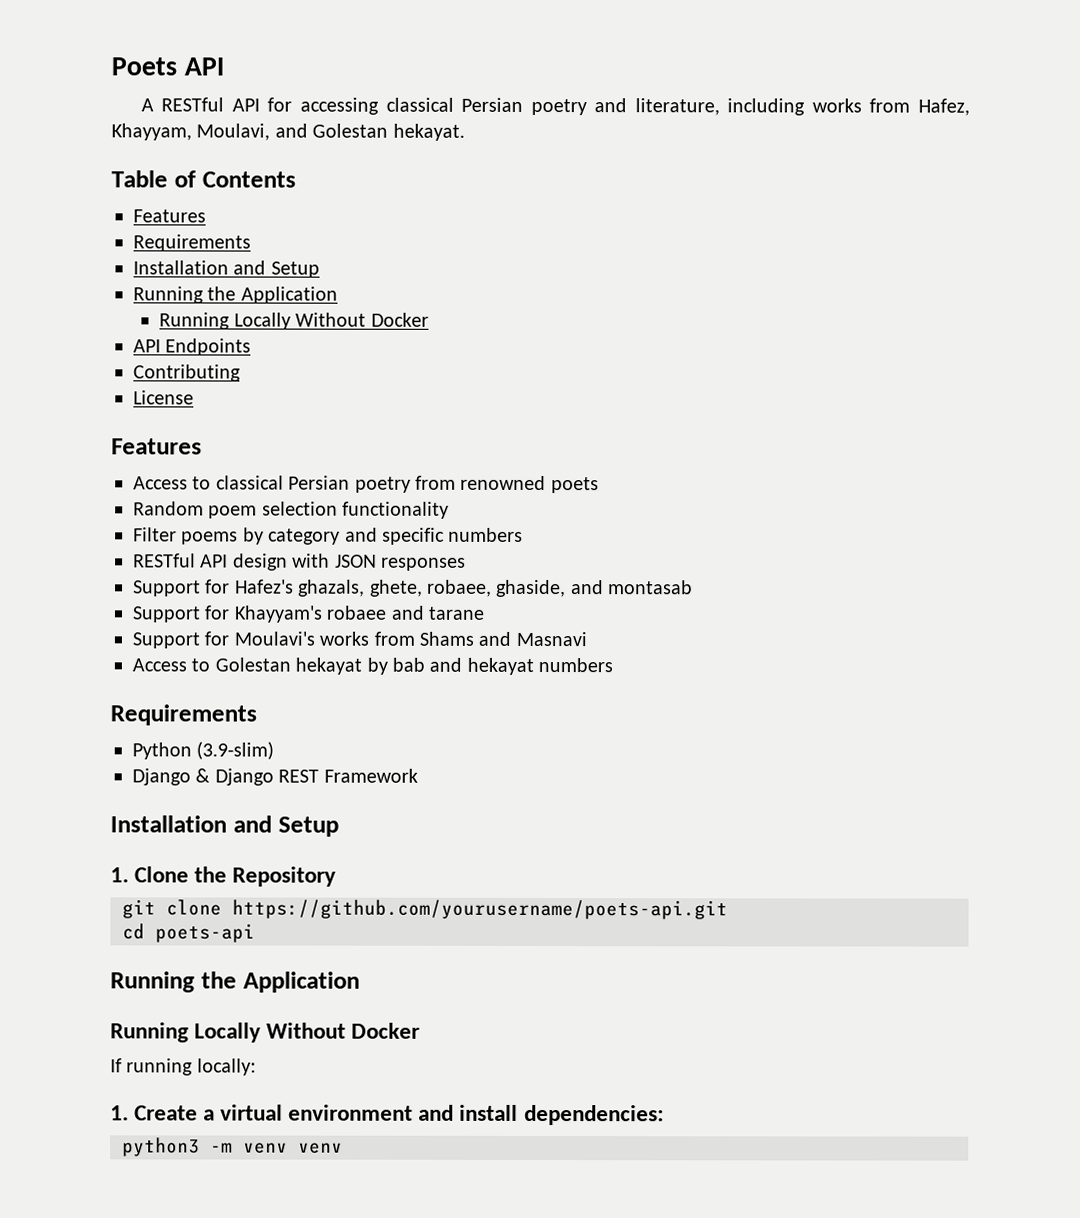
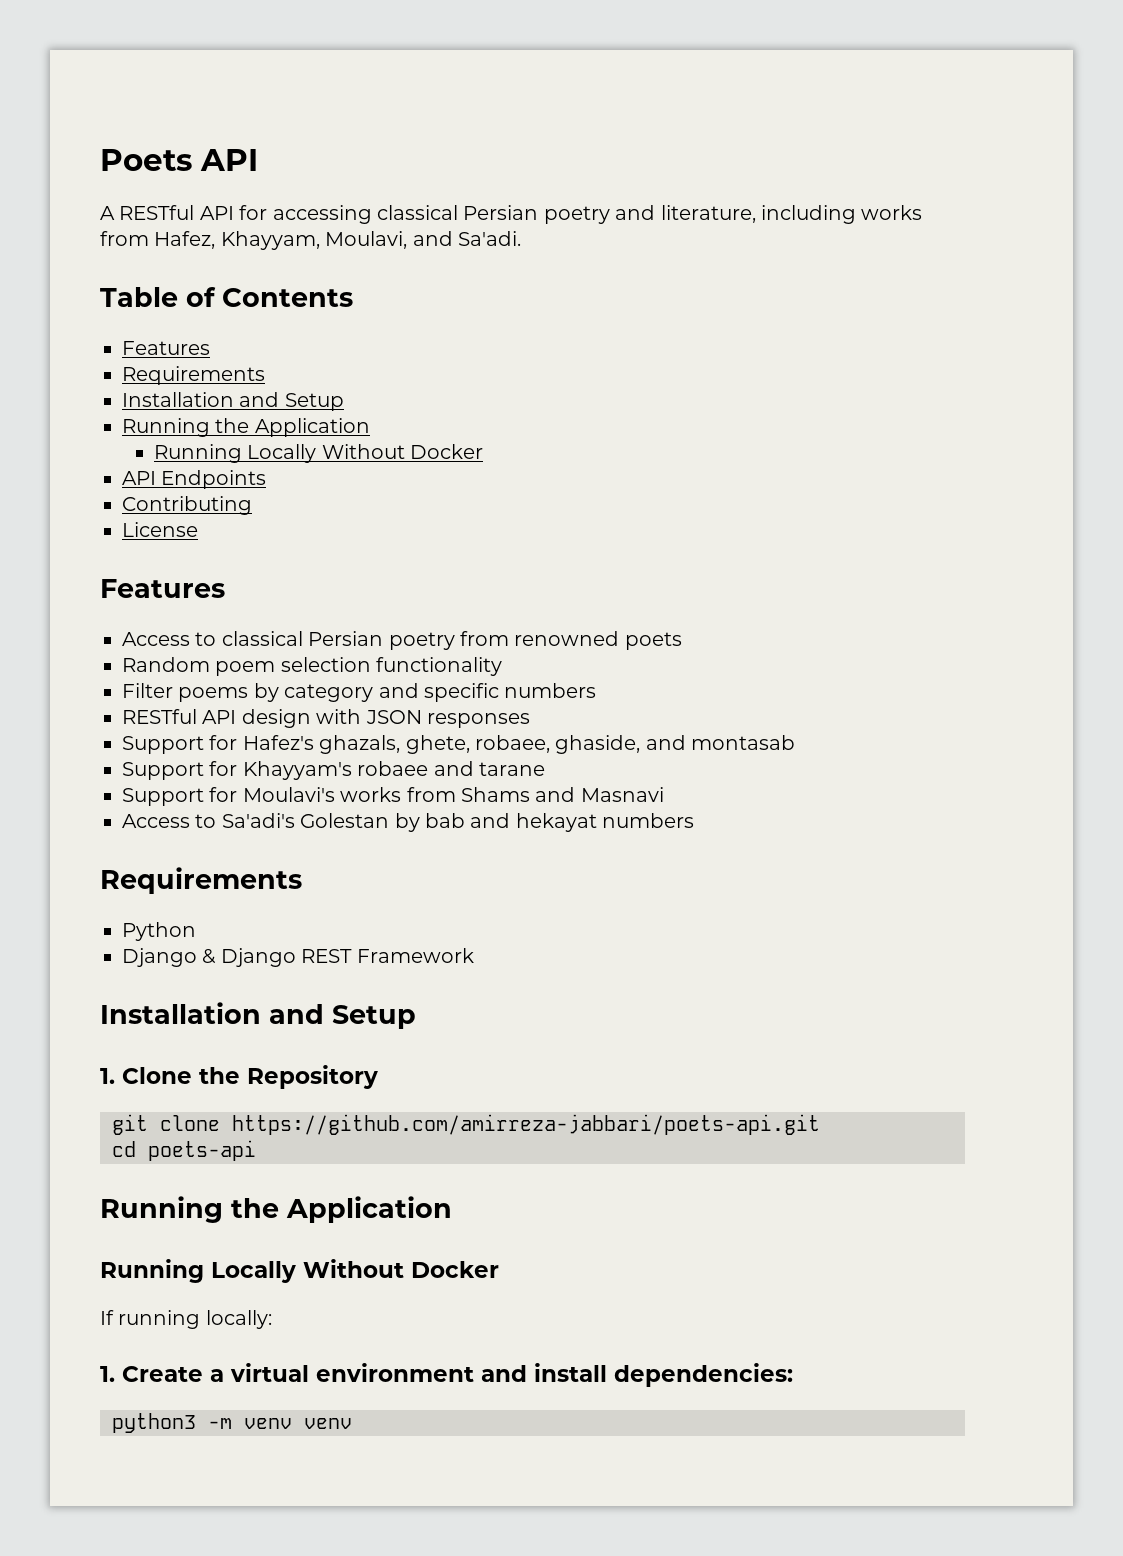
- A RESTful API for accessing classical Persian poetry and literature, including works from Hafez, Khayyam, Moulavi, and Golestan hekayat.
+ A RESTful API for accessing classical Persian poetry and literature, including works from Hafez, Khayyam, Moulavi, and Sa'adi.
- Access to Golestan hekayat by bab and hekayat numbers
+ Access to Sa'adi's Golestan by bab and hekayat numbers
- Python (3.9-slim)
+ Python
- git clone https://github.com/yourusername/poets-api.git
+ git clone https://github.com/amirreza-jabbari/poets-api.git

